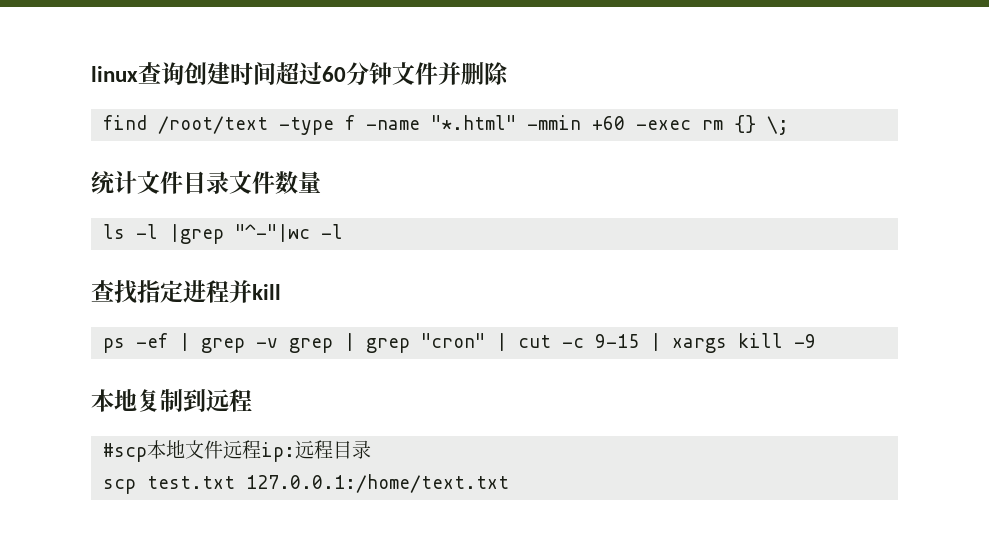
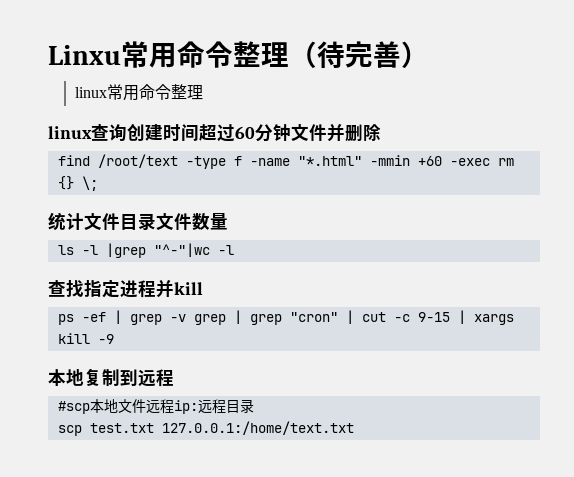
+ Linxu常用命令整理（待完善）
+ linux常用命令整理

